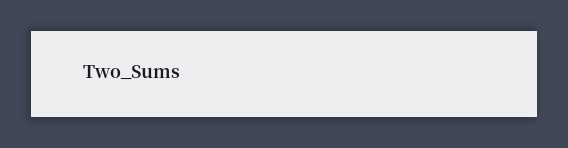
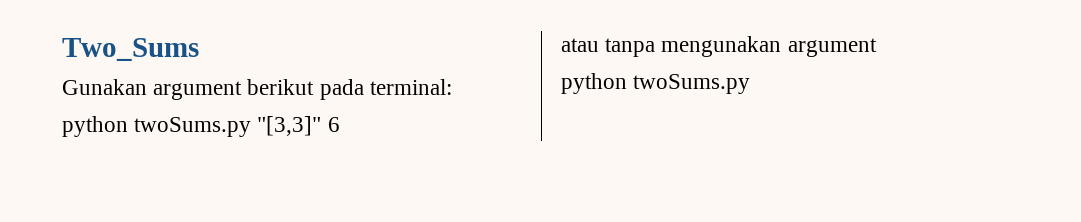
+ Gunakan argument berikut pada terminal:
+ python twoSums.py "[3,3]" 6
+ atau tanpa mengunakan argument
+ python twoSums.py

